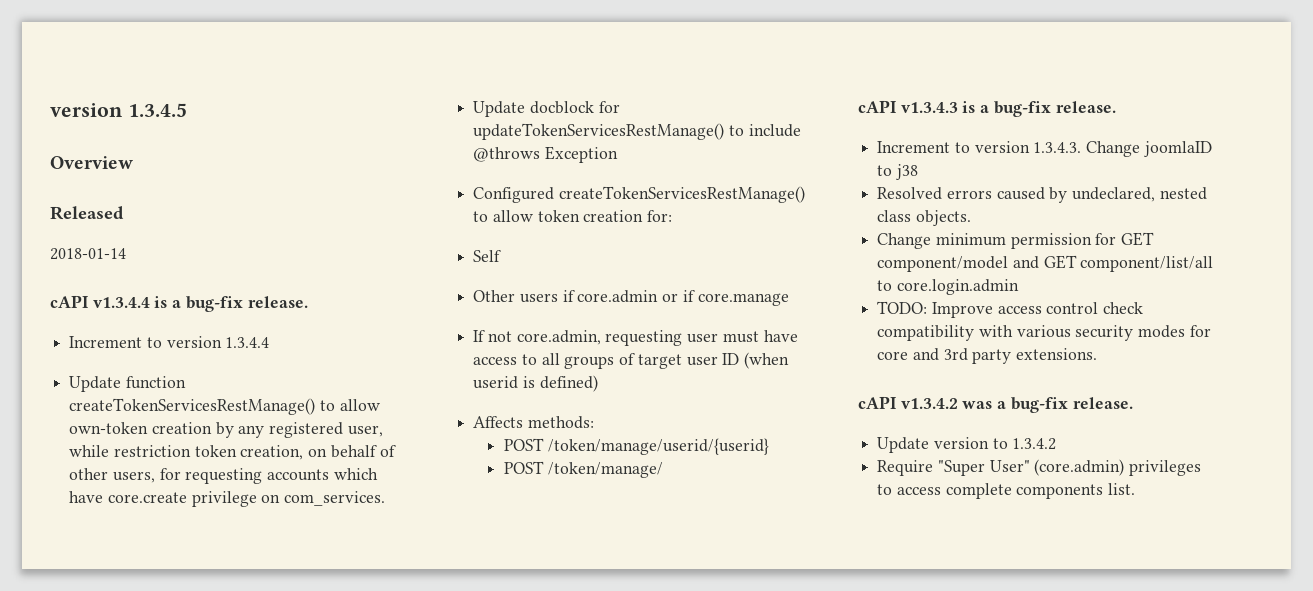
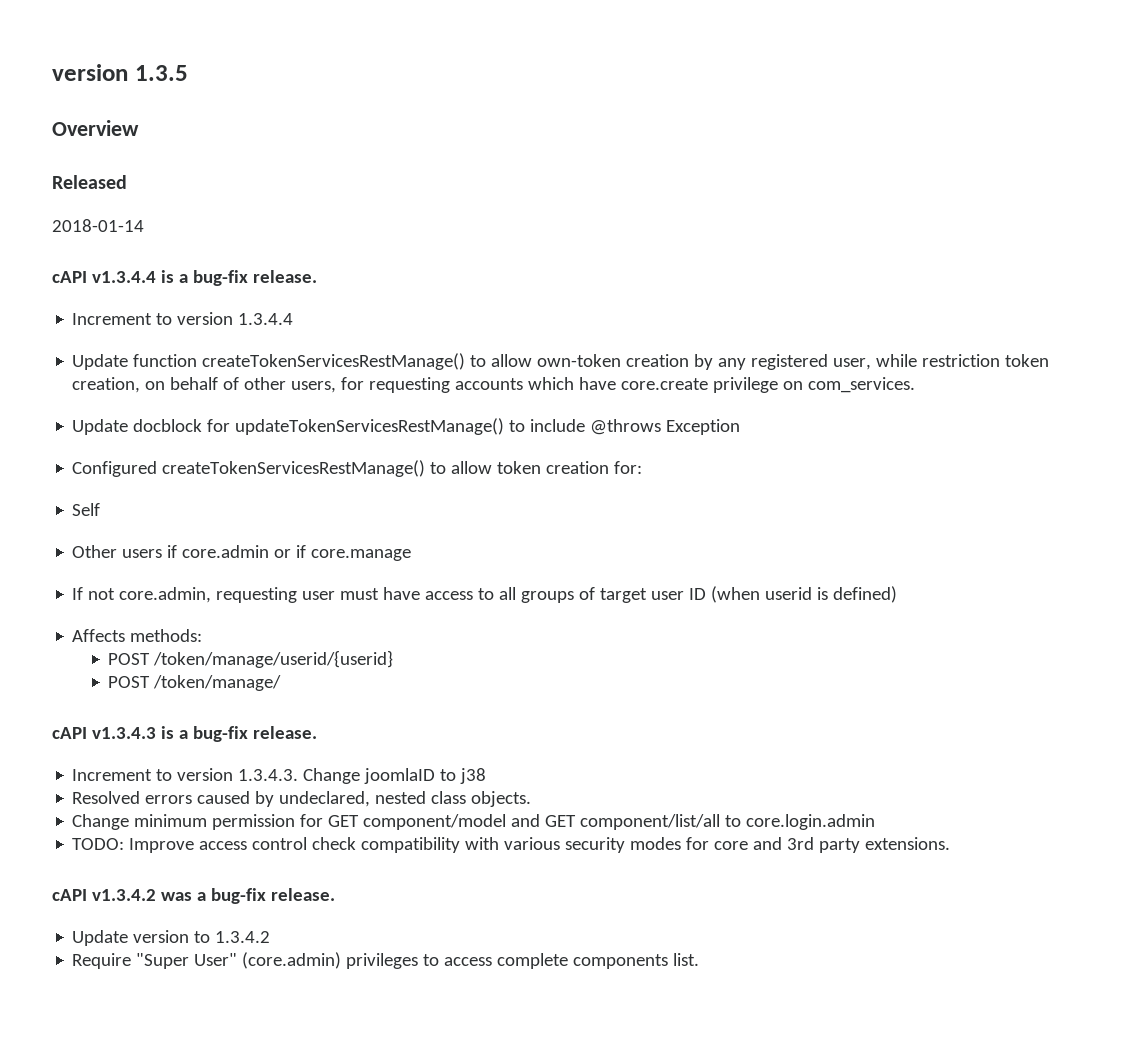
- version 1.3.4.5
+ version 1.3.5

